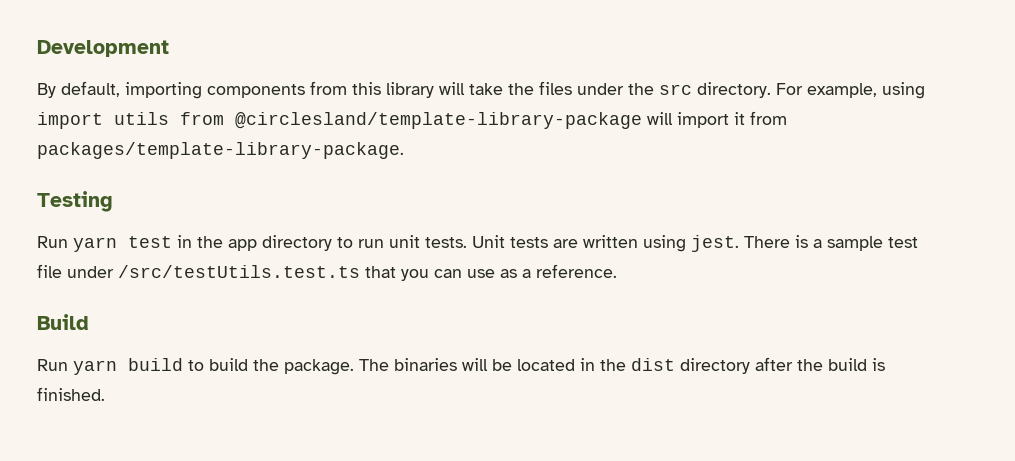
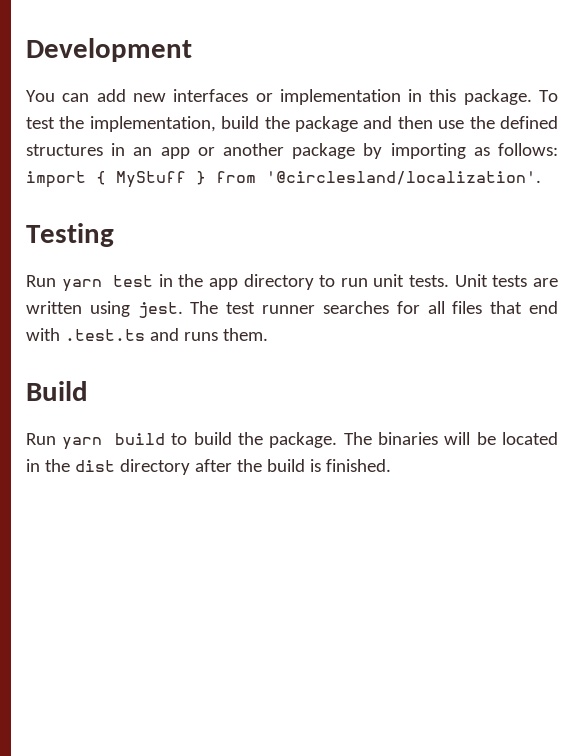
- By default, importing components from this library will take the files under the src directory. For example, using import utils from @circlesland/template-library-package will import it from packages/template-library-package.
+ You can add new interfaces or implementation in this package. To test the implementation, build the package and then use the defined structures in an app or another package by importing as follows: import { MyStuff } from '@circlesland/localization'.
- There is a sample test file under /src/testUtils.test.ts that you can use as a reference.
+ The test runner searches for all files that end with .test.ts and runs them.

